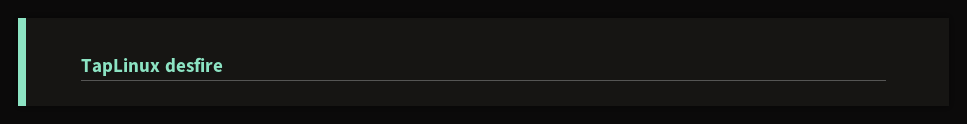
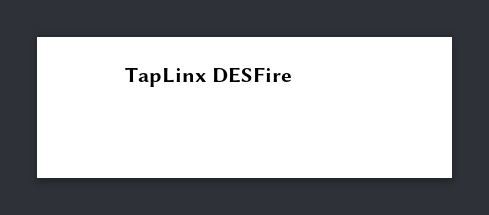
- TapLinux desfire
+ TapLinx DESFire

